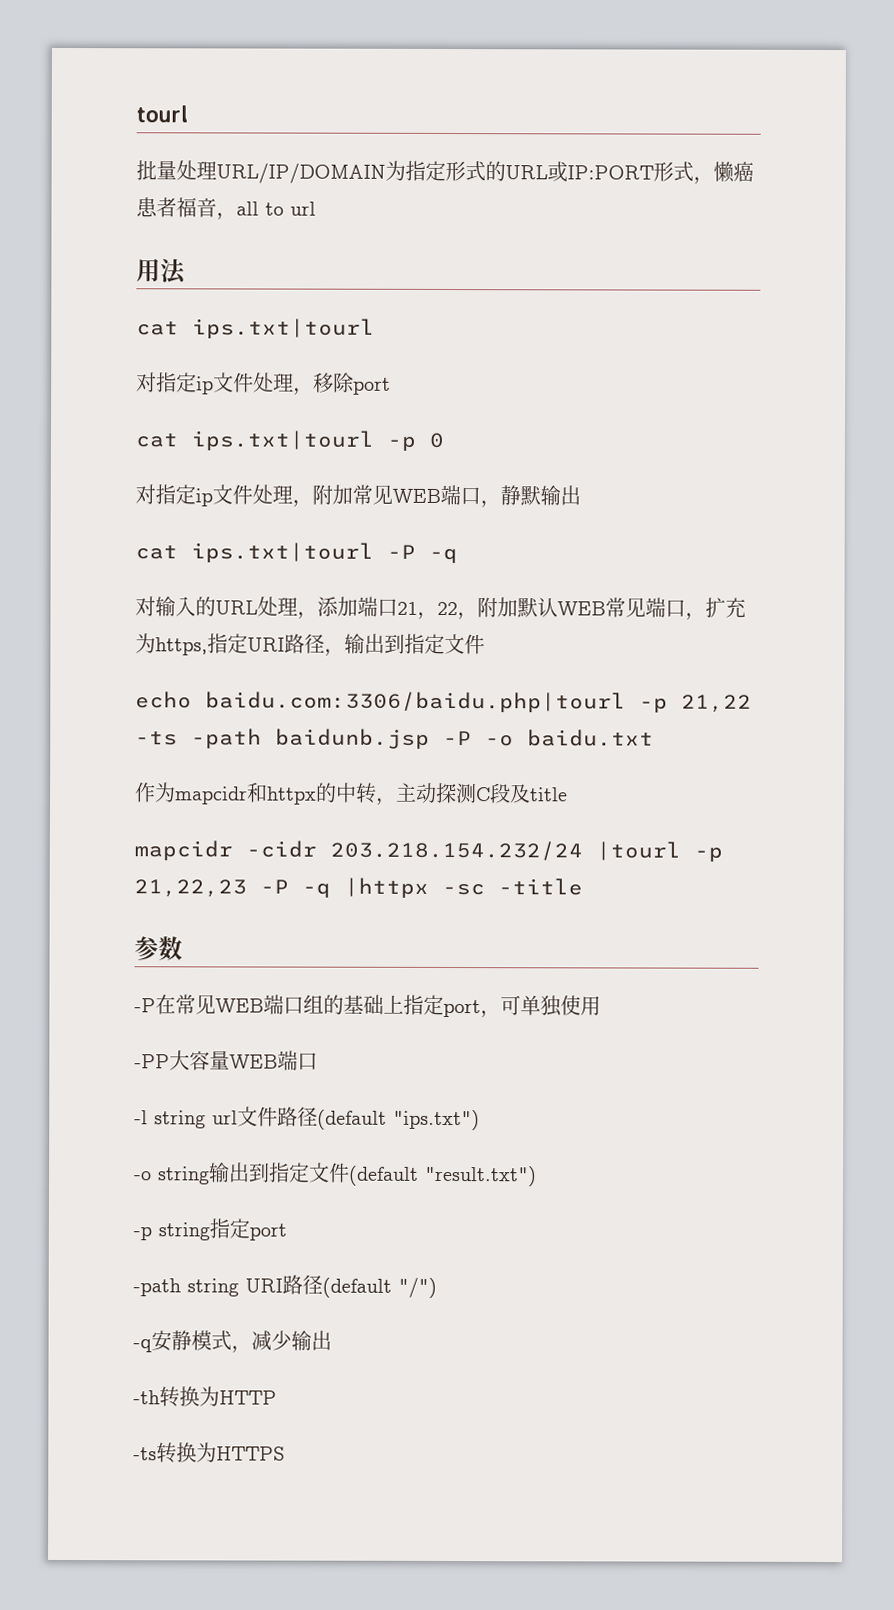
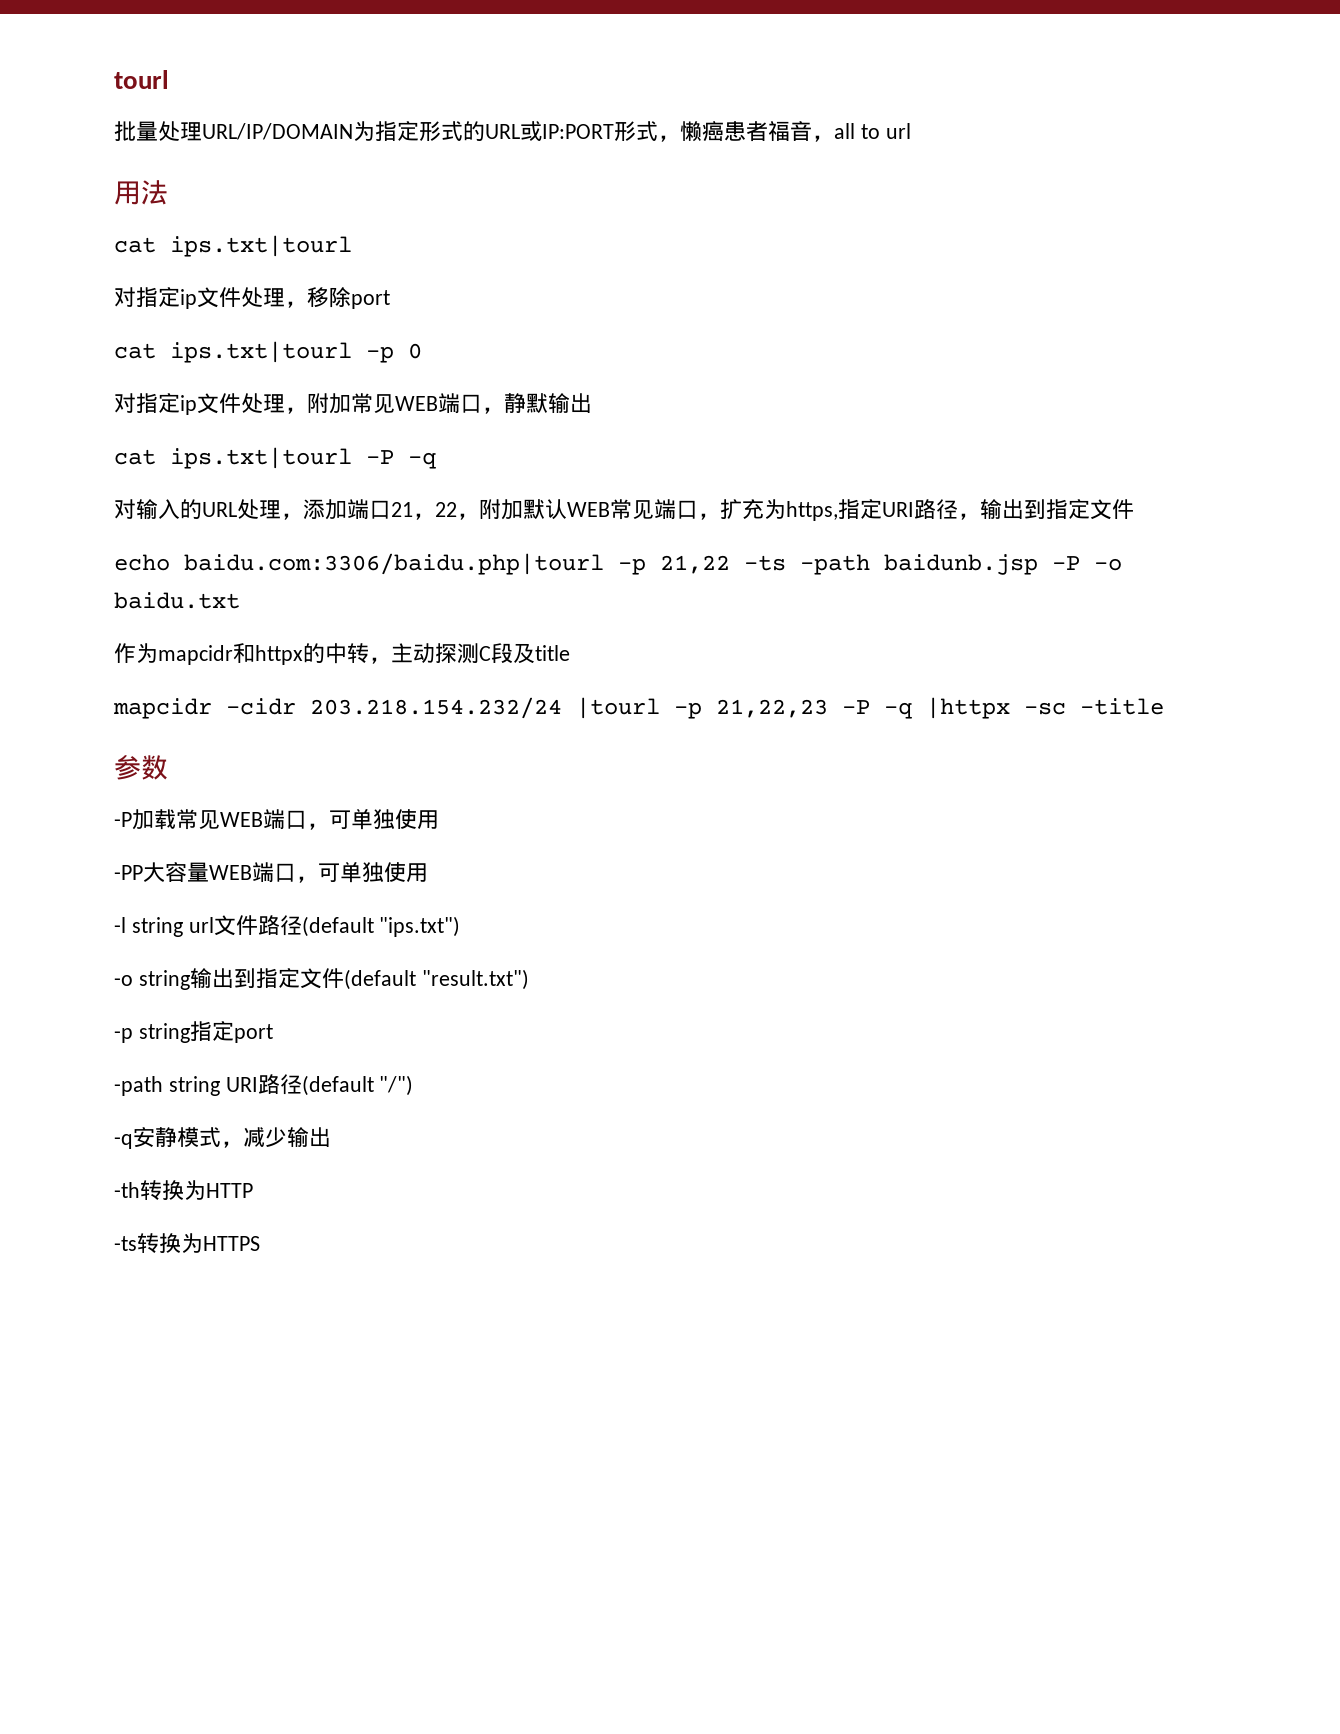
- -P在常见WEB端口组的基础上指定port，可单独使用
+ -P加载常见WEB端口，可单独使用
- -PP大容量WEB端口
+ -PP大容量WEB端口，可单独使用

